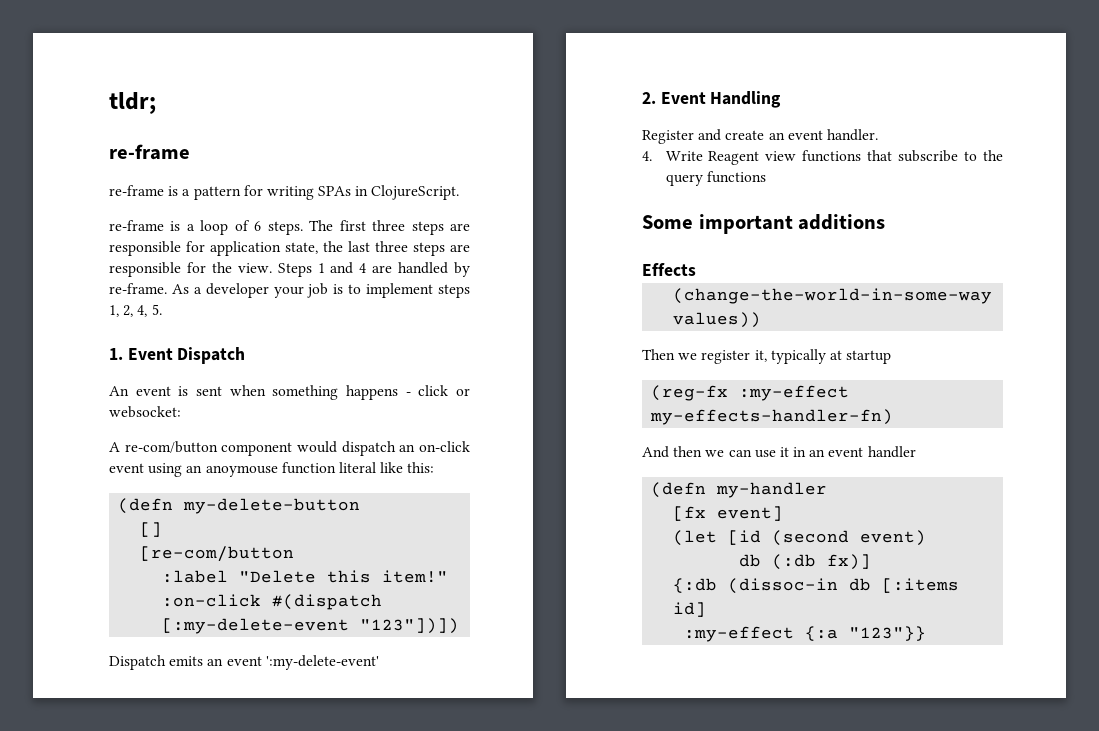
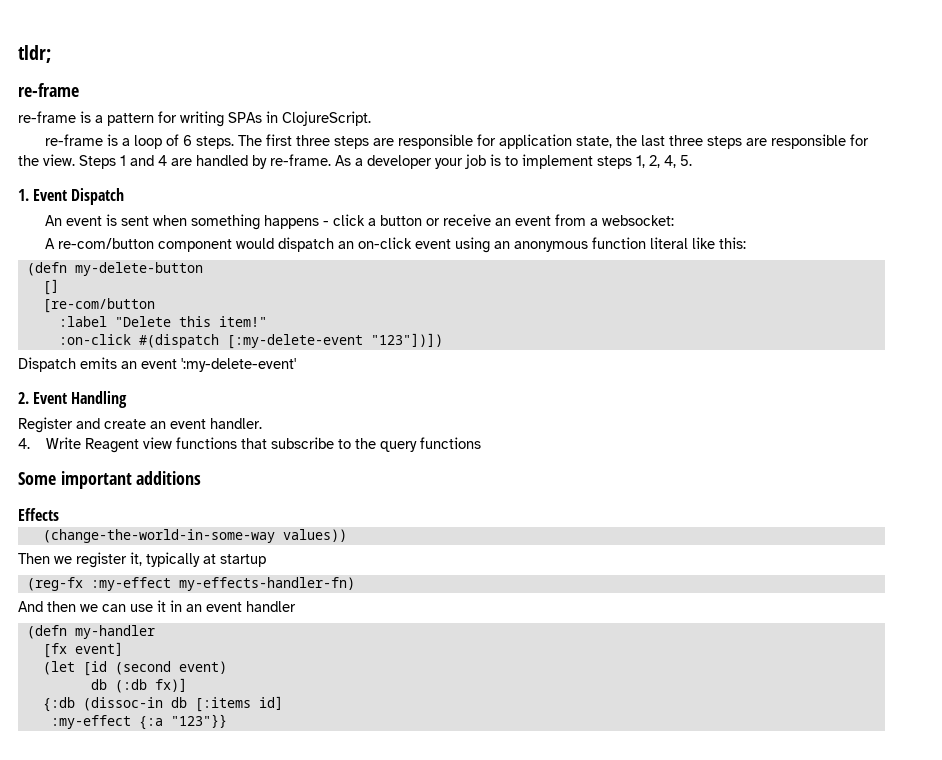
- An event is sent when something happens - click or websocket:
+ An event is sent when something happens - click a button or receive an event from a websocket:
- A re-com/button component would dispatch an on-click event using an anoymouse function literal like this:
+ A re-com/button component would dispatch an on-click event using an anonymous function literal like this:

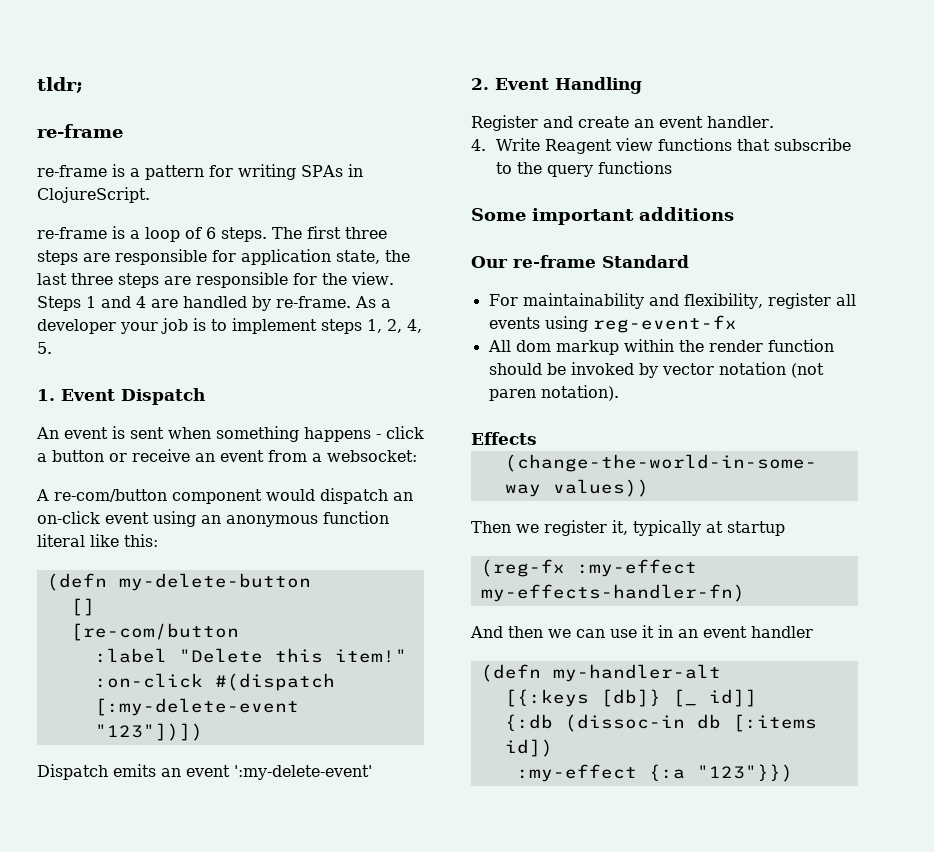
+ Our re-frame Standard
+ For maintainability and flexibility, register all events using reg-event-fx
+ All dom markup within the render function should be invoked by vector notation (not paren notation).
- (defn my-handler
- [fx event]
- (let [id (second event)
- db (:db fx)]
+ (defn my-handler-alt
+ [{:keys [db]} [_ id]]
- {:db (dissoc-in db [:items id]
+ {:db (dissoc-in db [:items id])
- :my-effect {:a "123"}}
+ :my-effect {:a "123"}})

